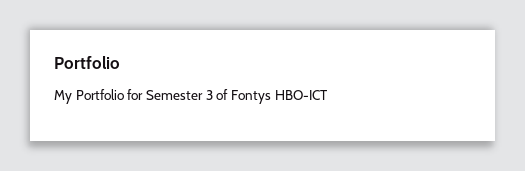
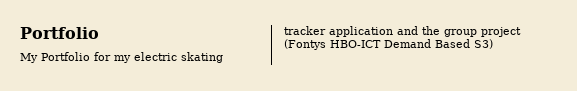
- My Portfolio for Semester 3 of Fontys HBO-ICT
+ My Portfolio for my electric skating tracker application and the group project (Fontys HBO-ICT Demand Based S3)

